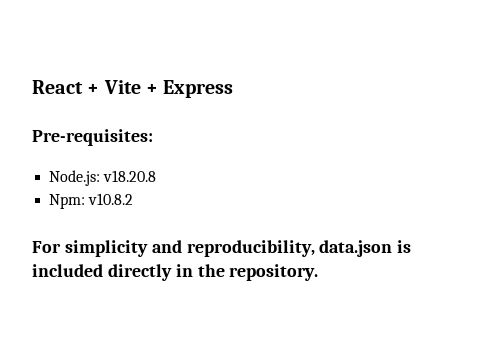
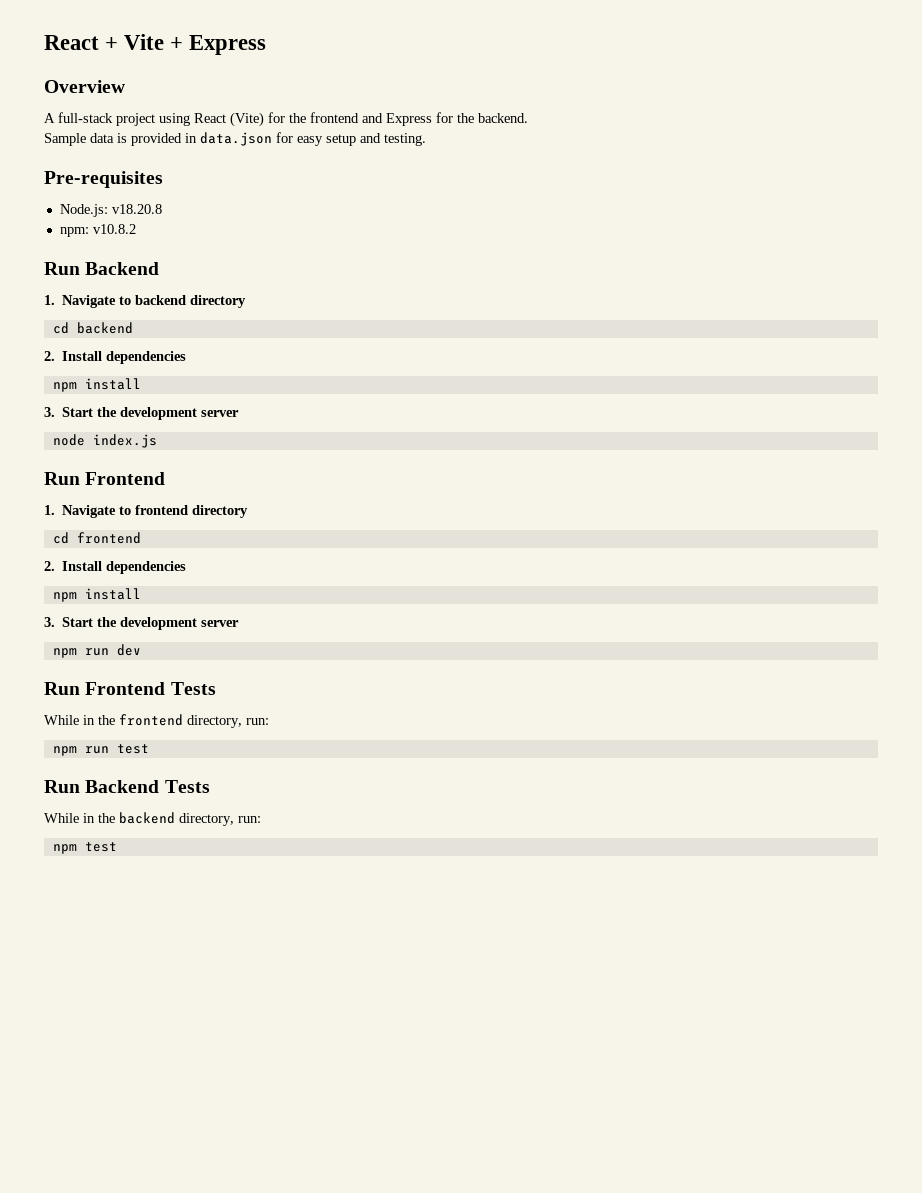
- Pre-requisites:
+ Overview
+ A full-stack project using React (Vite) for the frontend and Express for the backend.
+ Sample data is provided in data.json for easy setup and testing.
+ Pre-requisites
- Npm: v10.8.2
- For simplicity and reproducibility, data.json is included directly in the repository.
+ npm: v10.8.2
+ Run Backend
+ 1. Navigate to backend directory
+ cd backend
+ 2. Install dependencies
+ npm install
+ 3. Start the development server
+ node index.js
+ Run Frontend
+ 1. Navigate to frontend directory
+ cd frontend
+ 2. Install dependencies
+ npm install
+ 3. Start the development server
+ npm run dev
+ Run Frontend Tests
+ While in the frontend directory, run:
+ npm run test
+ Run Backend Tests
+ While in the backend directory, run:
+ npm test

